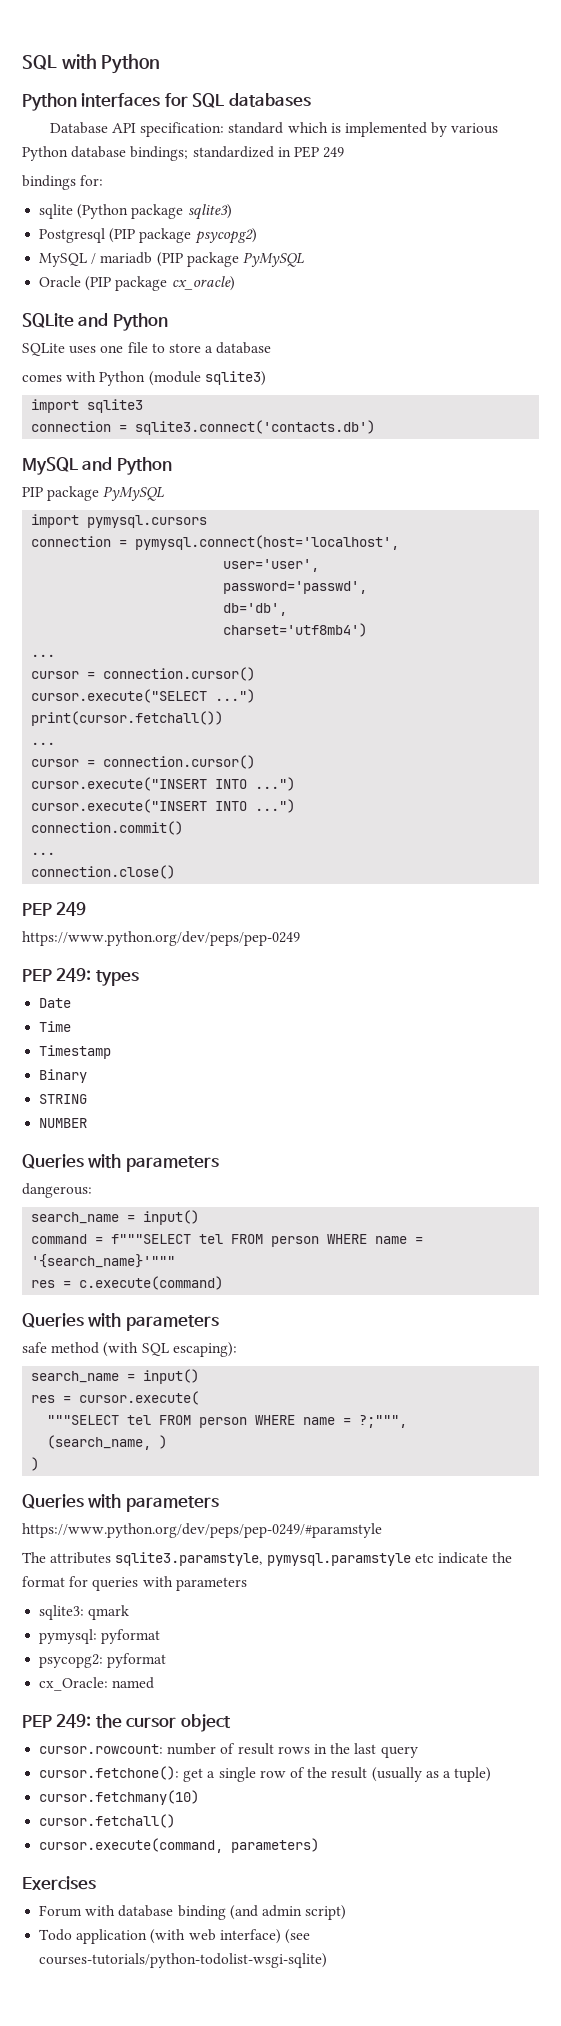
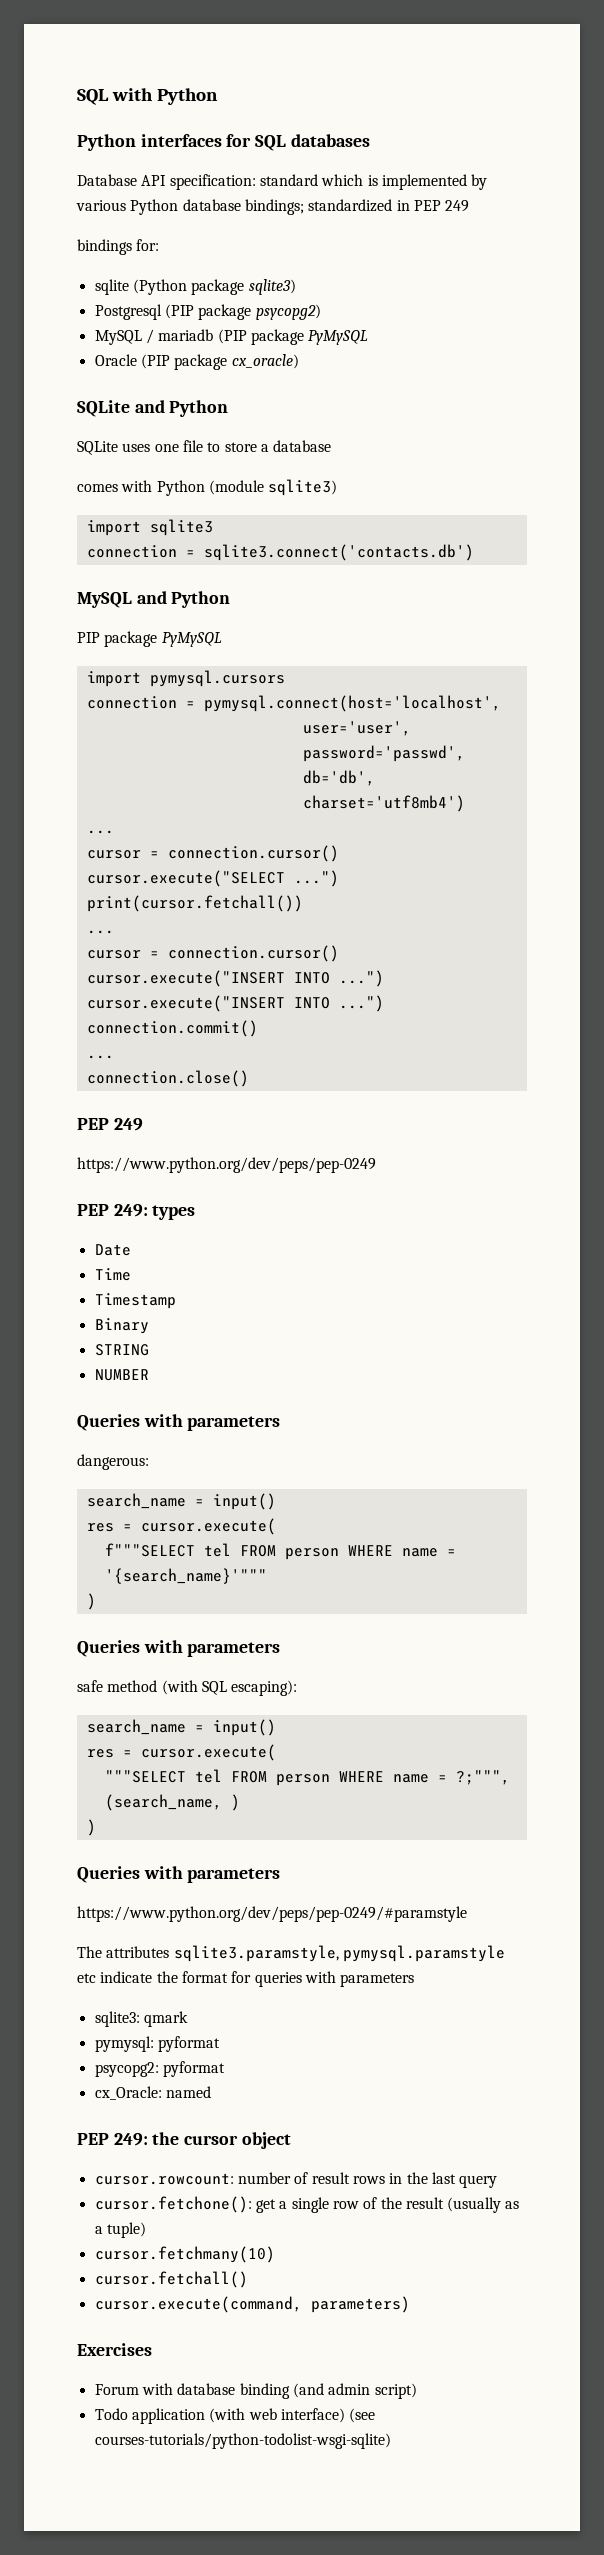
  dangerous:
  search_name = input()
- command = f"""SELECT tel FROM person WHERE name = '{search_name}'"""
- res = c.execute(command)
+ res = cursor.execute(
+ f"""SELECT tel FROM person WHERE name = '{search_name}'"""
+ )

